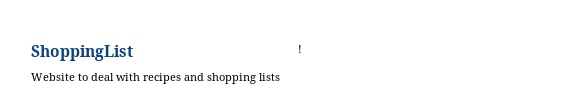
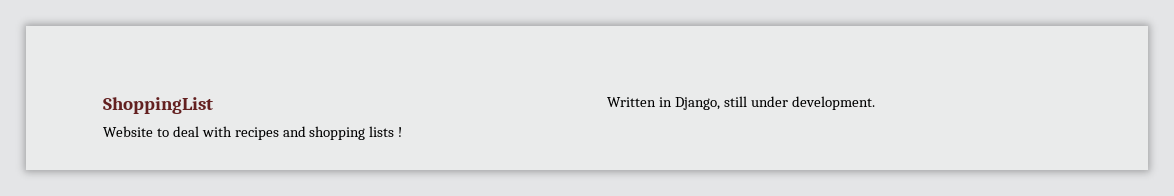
+ Written in Django, still under development.

